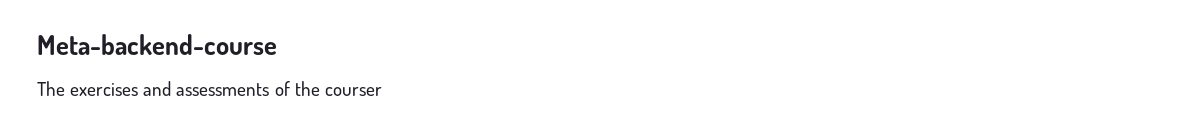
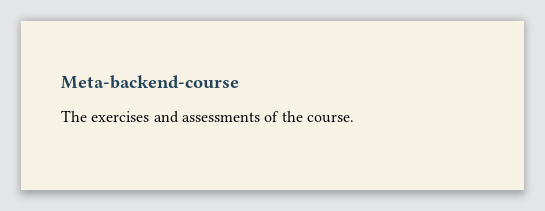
- The exercises and assessments of the courser
+ The exercises and assessments of the course.

